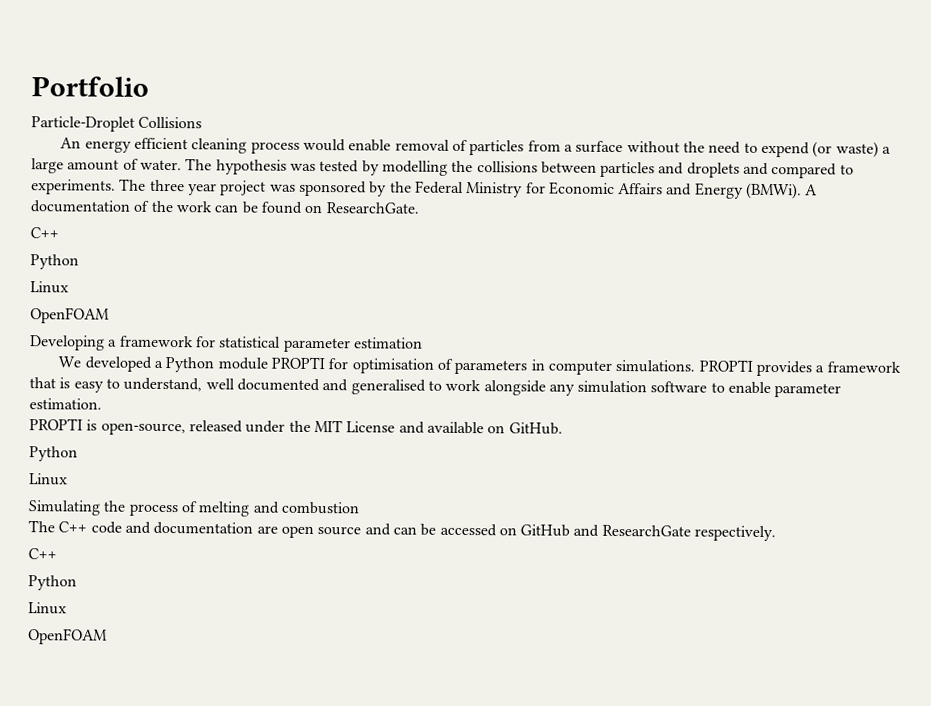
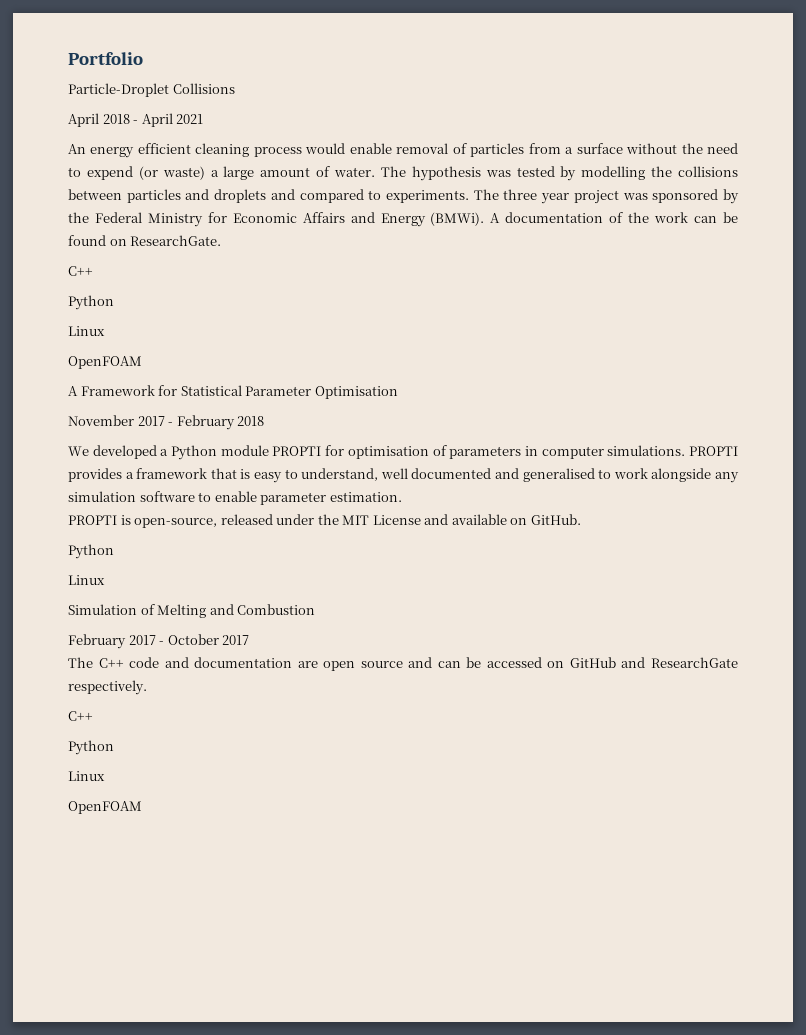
+ April 2018 - April 2021
- Developing a framework for statistical parameter estimation
+ A Framework for Statistical Parameter Optimisation
+ November 2017 - February 2018
- Simulating the process of melting and combustion
+ Simulation of Melting and Combustion
+ February 2017 - October 2017

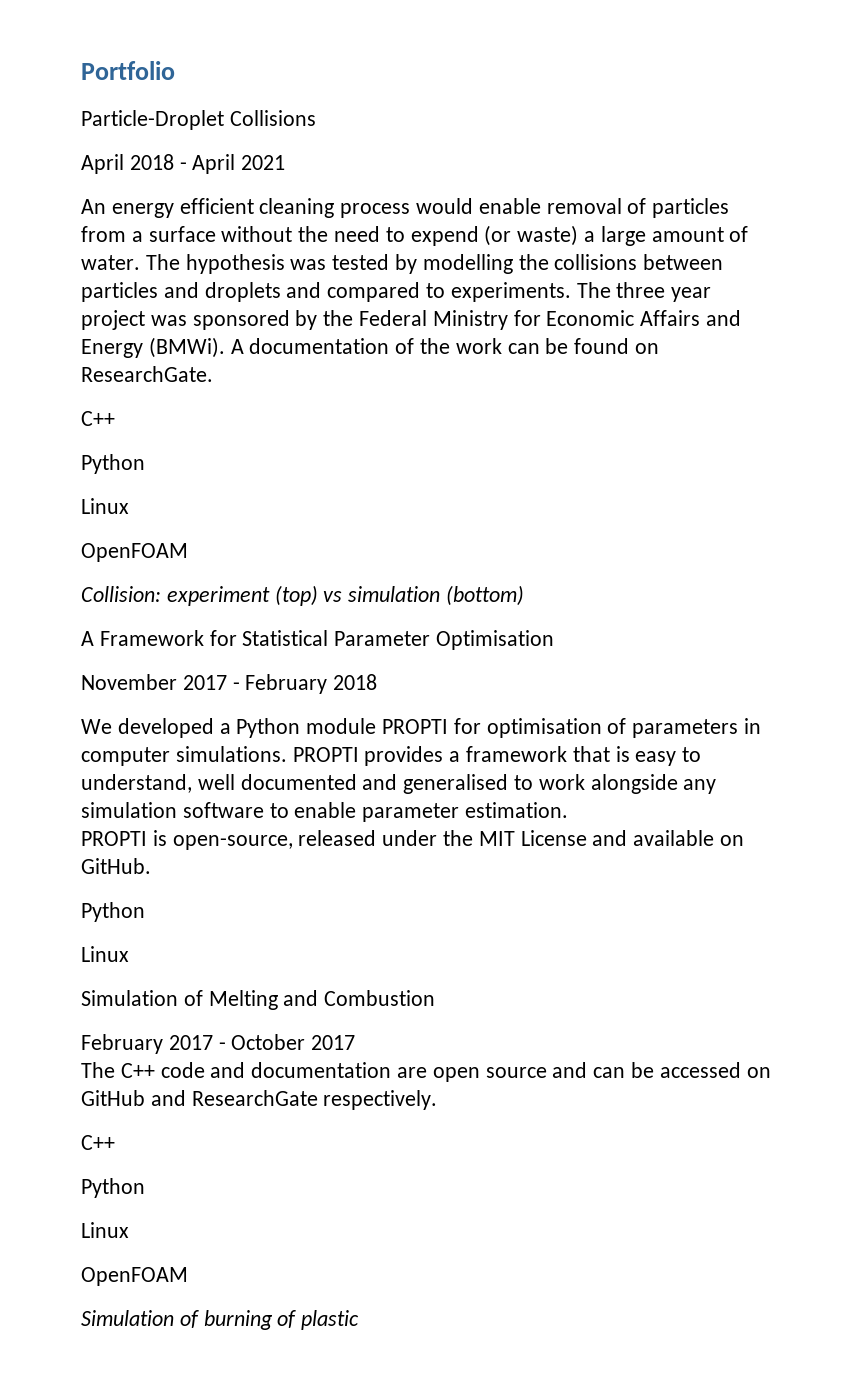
+ Collision: experiment (top) vs simulation (bottom)
+ Simulation of burning of plastic

